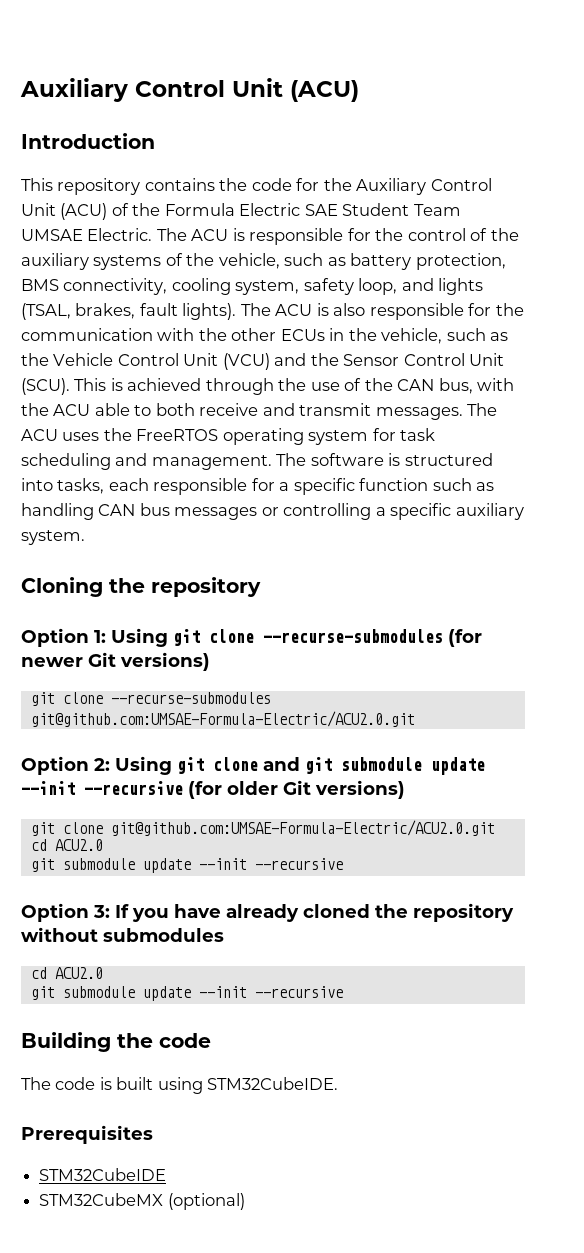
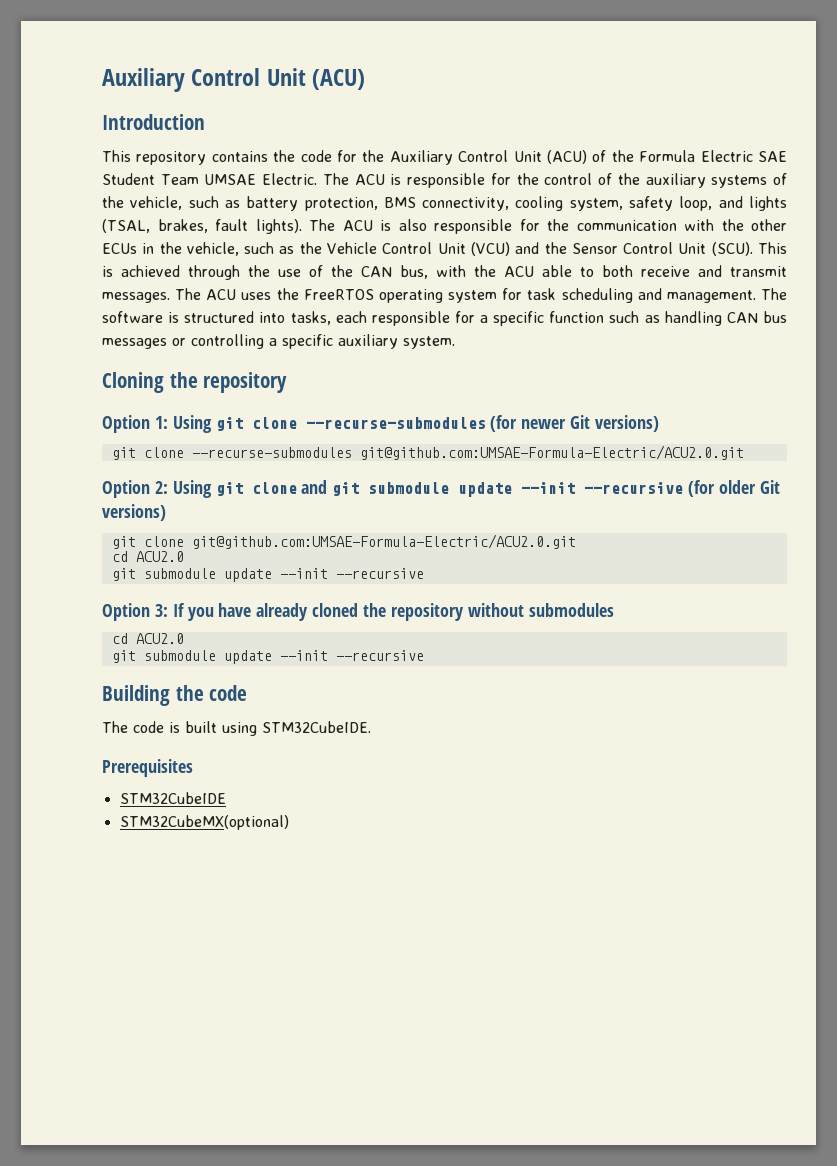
- STM32CubeMX (optional)
+ STM32CubeMX(optional)

